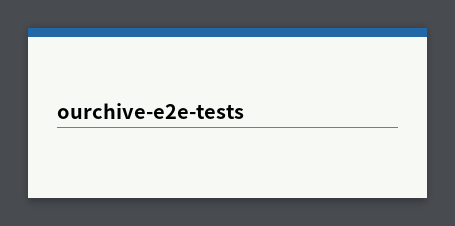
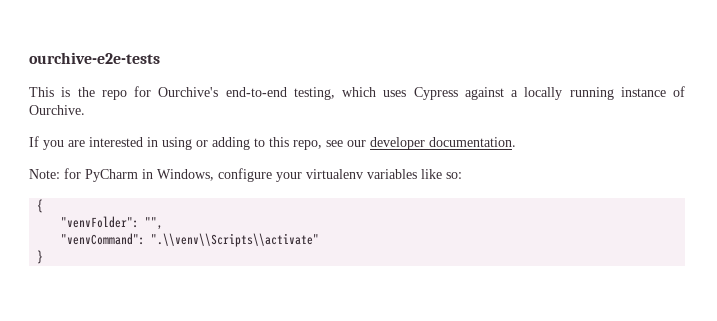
+ This is the repo for Ourchive's end-to-end testing, which uses Cypress against a locally running instance of Ourchive.
+ If you are interested in using or adding to this repo, see our developer documentation.
+ Note: for PyCharm in Windows, configure your virtualenv variables like so:
+ {
+ "venvFolder": "",
+ "venvCommand": ".\\venv\\Scripts\\activate"
+ }

